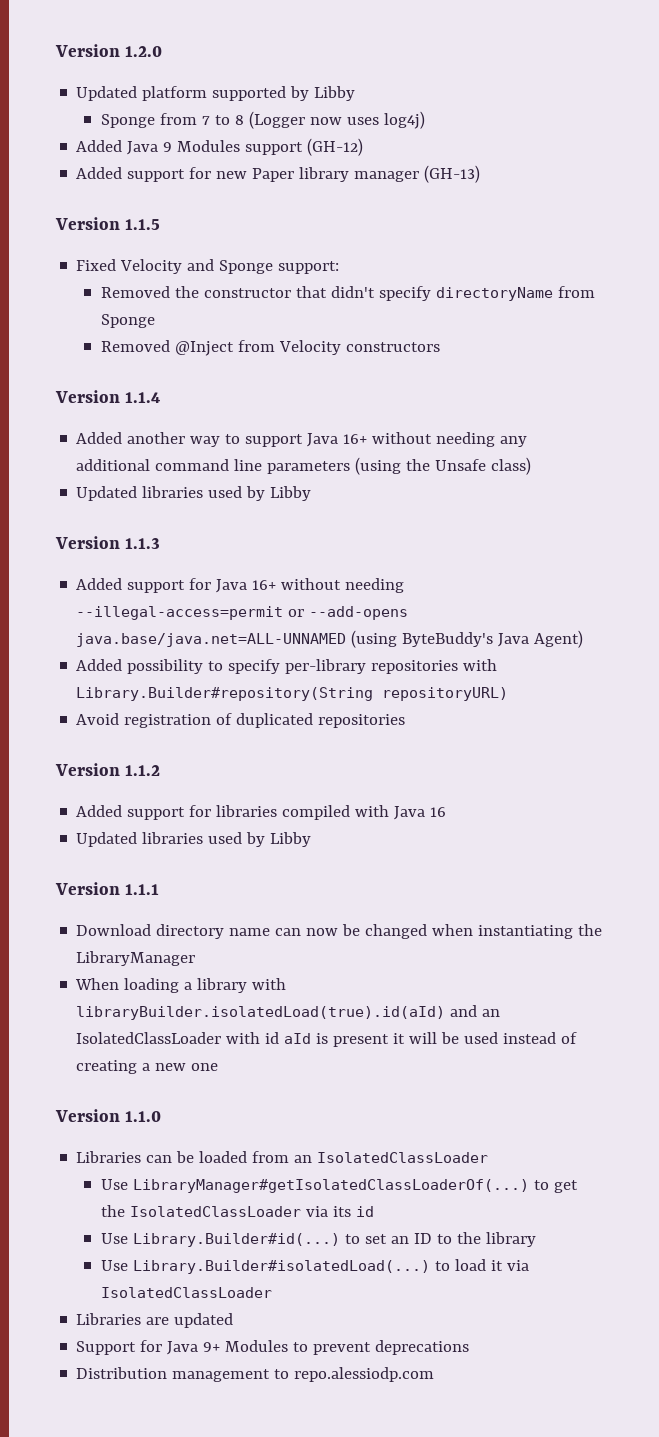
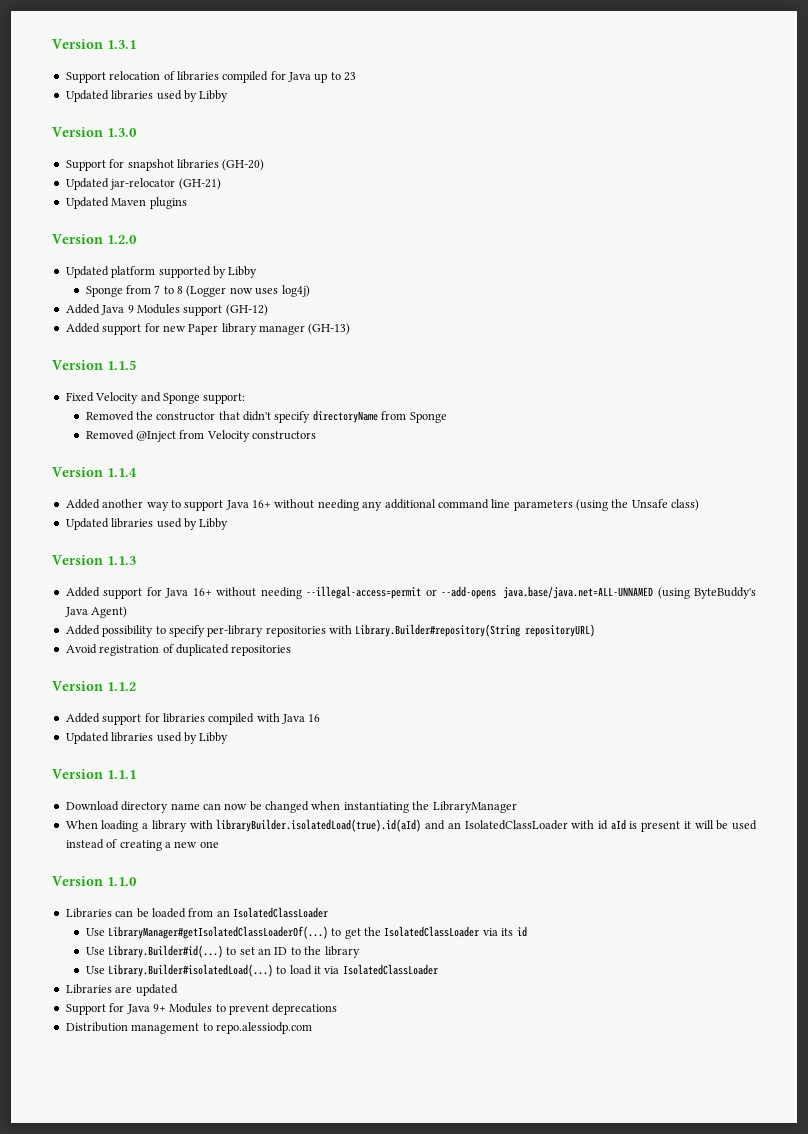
+ Version 1.3.1
+ Support relocation of libraries compiled for Java up to 23
+ Updated libraries used by Libby
+ Version 1.3.0
+ Support for snapshot libraries (GH-20)
+ Updated jar-relocator (GH-21)
+ Updated Maven plugins

